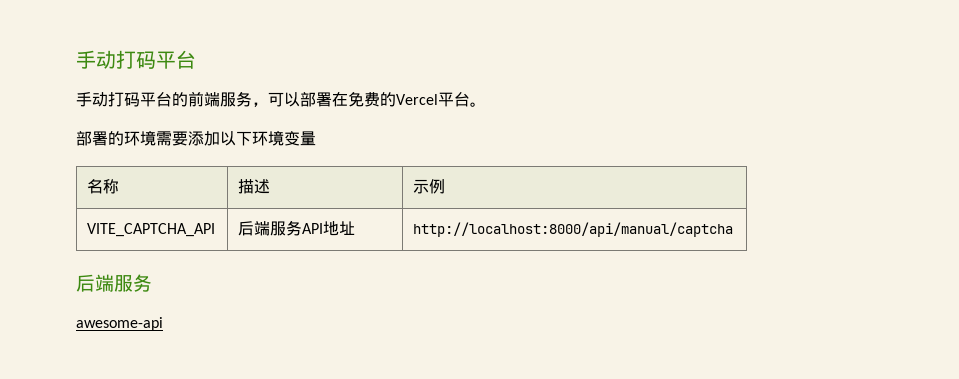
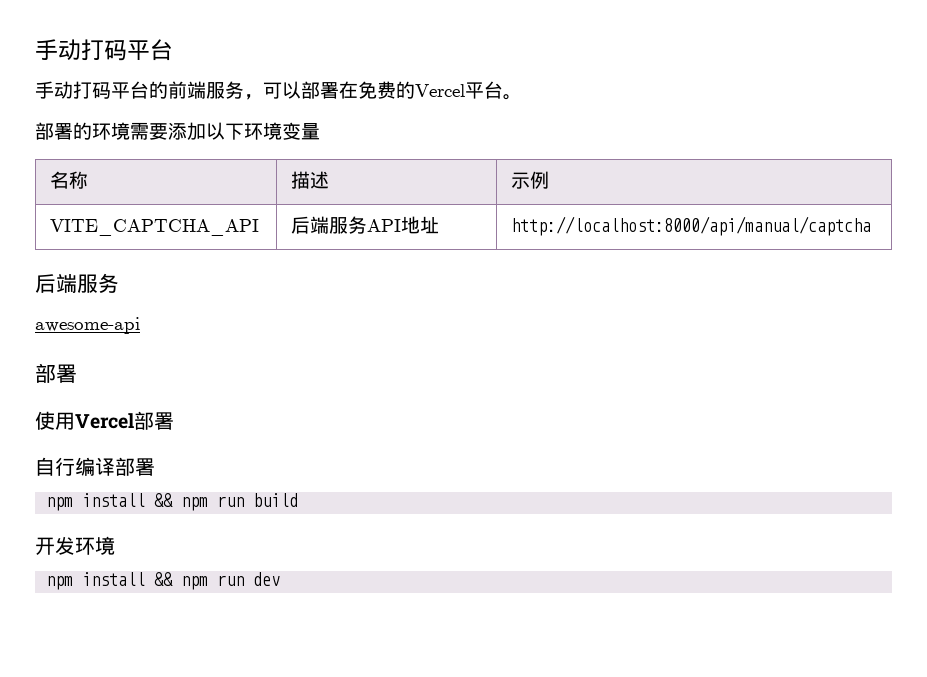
  awesome-api
+ 部署
+ 使用Vercel部署
+ 自行编译部署
+ npm install && npm run build
+ 开发环境
+ npm install && npm run dev

